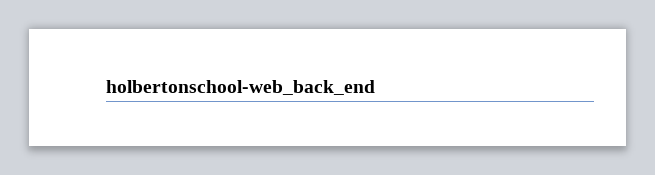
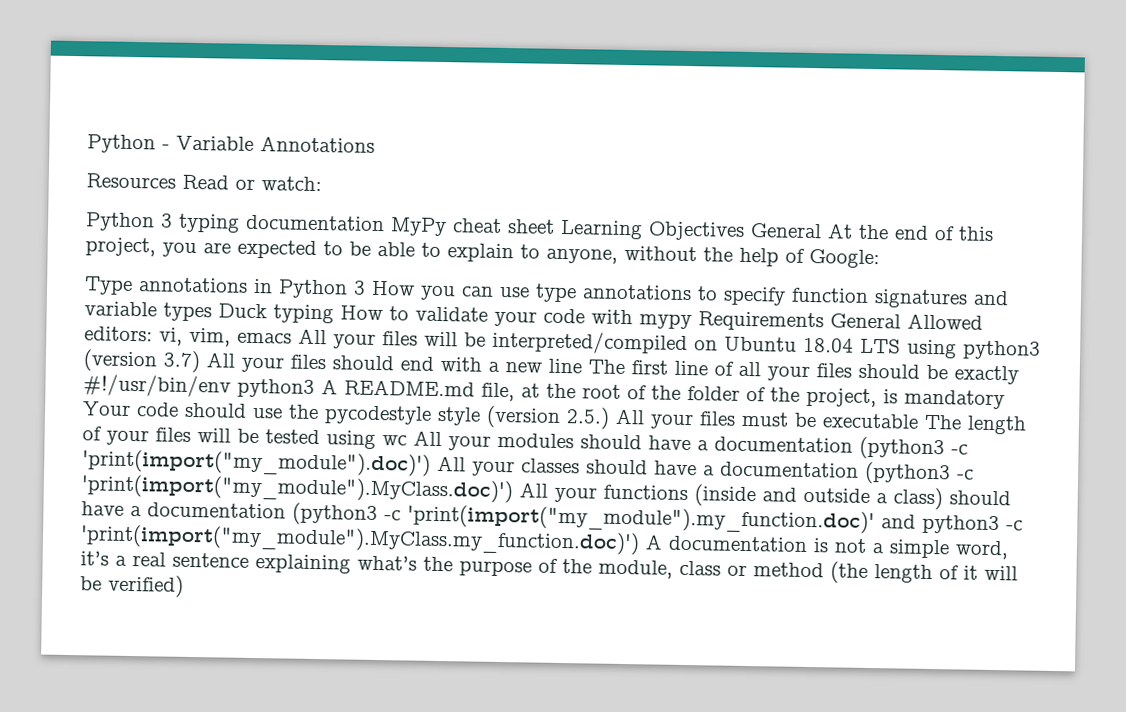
- holbertonschool-web_back_end
+ Python - Variable Annotations
+ Resources Read or watch:
+ Python 3 typing documentation MyPy cheat sheet Learning Objectives General At the end of this project, you are expected to be able to explain to anyone, without the help of Google:
+ Type annotations in Python 3 How you can use type annotations to specify function signatures and variable types Duck typing How to validate your code with mypy Requirements General Allowed editors: vi, vim, emacs All your files will be interpreted/compiled on Ubuntu 18.04 LTS using python3 (version 3.7) All your files should end with a new line The first line of all your files should be exactly #!/usr/bin/env python3 A README.md file, at the root of the folder of the project, is mandatory Your code should use the pycodestyle style (version 2.5.) All your files must be executable The length of your files will be tested using wc All your modules should have a documentation (python3 -c 'print(import("my_module").doc)') All your classes should have a documentation (python3 -c 'print(import("my_module").MyClass.doc)') All your functions (inside and outside a class) should have a documentation (python3 -c 'print(import("my_module").my_function.doc)' and python3 -c 'print(import("my_module").MyClass.my_function.doc)') A documentation is not a simple word, it’s a real sentence explaining what’s the purpose of the module, class or method (the length of it will be verified)

